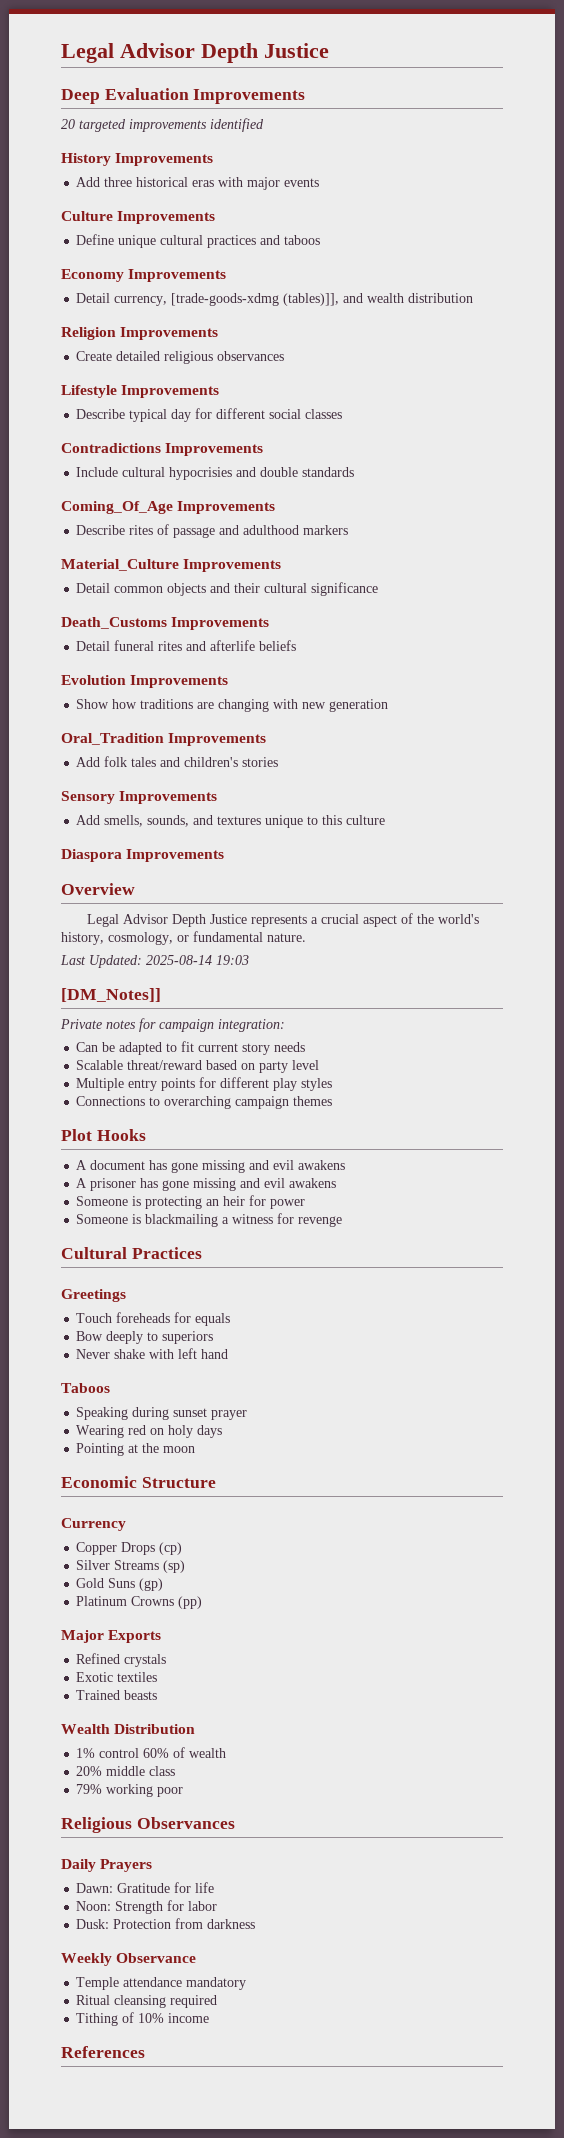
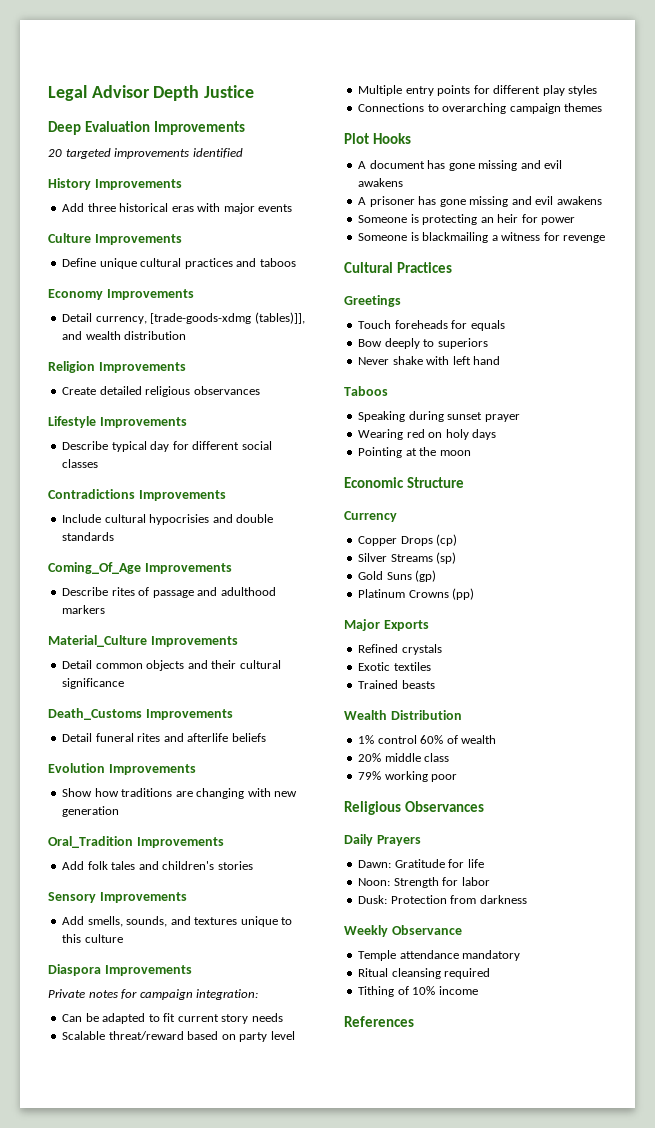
- Overview
- Legal Advisor Depth Justice represents a crucial aspect of the world's history, cosmology, or fundamental nature.
- Last Updated: 2025-08-14 19:03
- [DM_Notes]]

